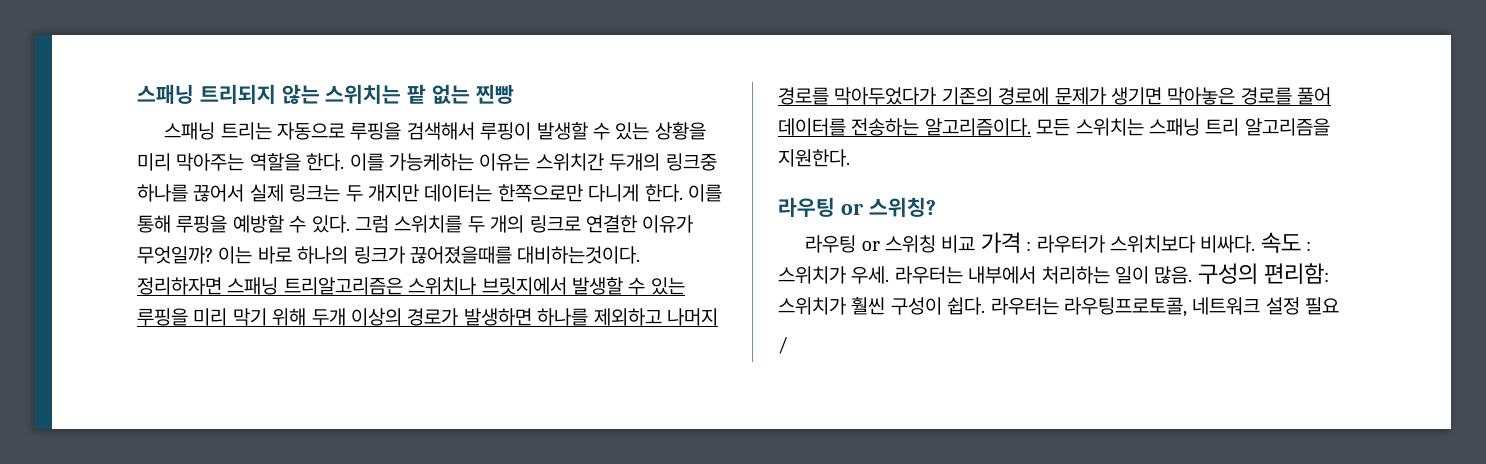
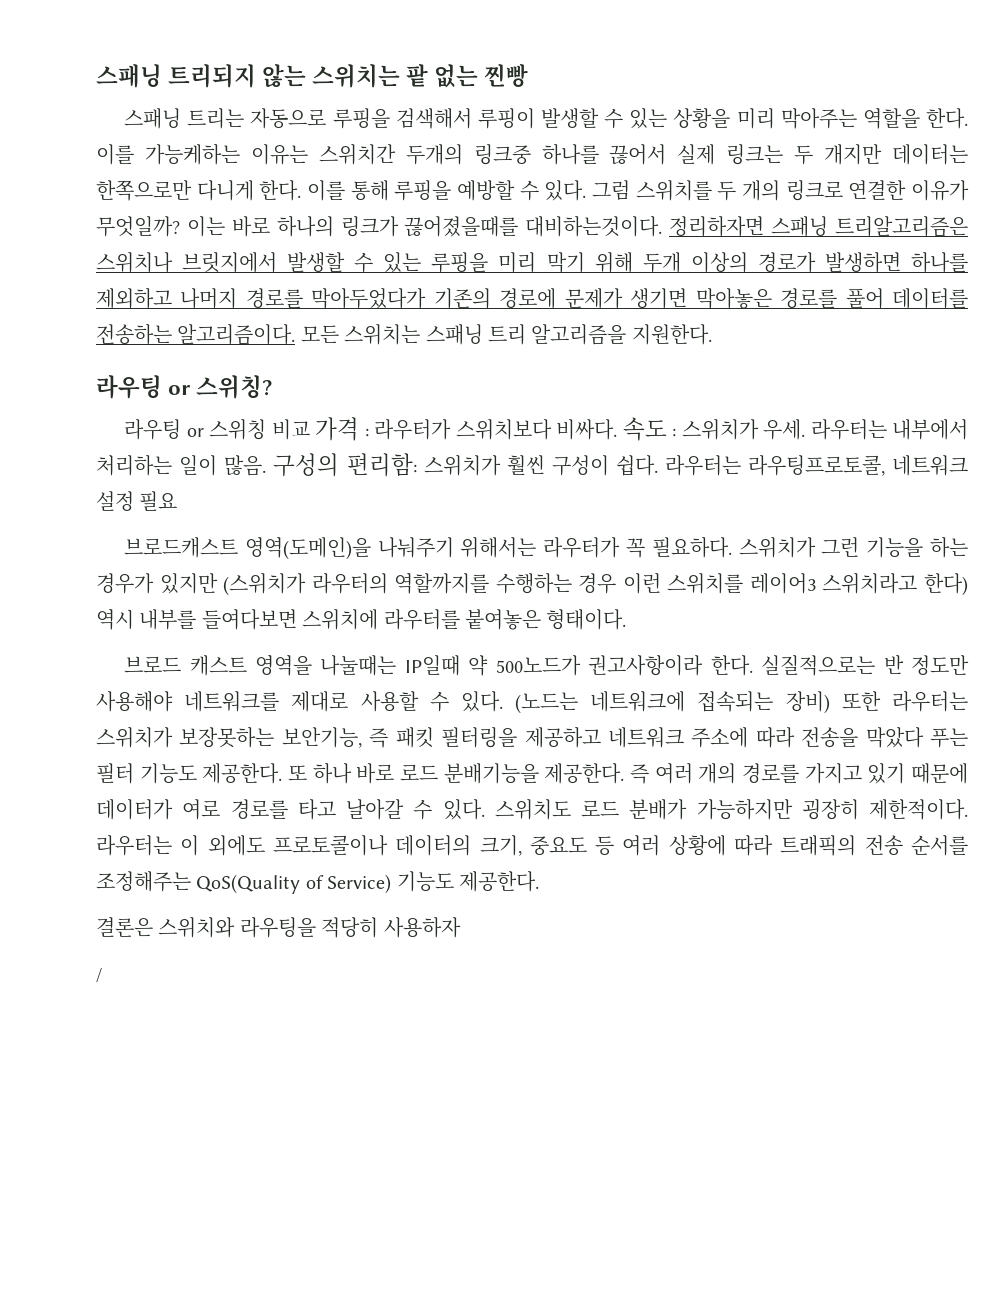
+ 브로드캐스트 영역(도메인)을 나눠주기 위해서는 라우터가 꼭 필요하다. 스위치가 그런 기능을 하는 경우가 있지만 (스위치가 라우터의 역할까지를 수행하는 경우 이런 스위치를 레이어3 스위치라고 한다) 역시 내부를 들여다보면 스위치에 라우터를 붙여놓은 형태이다.
+ 브로드 캐스트 영역을 나눌때는 IP일때 약 500노드가 권고사항이라 한다. 실질적으로는 반 정도만 사용해야 네트워크를 제대로 사용할 수 있다. (노드는 네트워크에 접속되는 장비) 또한 라우터는 스위치가 보장못하는 보안기능, 즉 패킷 필터링을 제공하고 네트워크 주소에 따라 전송을 막았다 푸는 필터 기능도 제공한다. 또 하나 바로 로드 분배기능을 제공한다. 즉 여러 개의 경로를 가지고 있기 때문에 데이터가 여로 경로를 타고 날아갈 수 있다. 스위치도 로드 분배가 가능하지만 굉장히 제한적이다. 라우터는 이 외에도 프로토콜이나 데이터의 크기, 중요도 등 여러 상황에 따라 트래픽의 전송 순서를 조정해주는 QoS(Quality of Service) 기능도 제공한다.
+ 결론은 스위치와 라우팅을 적당히 사용하자

